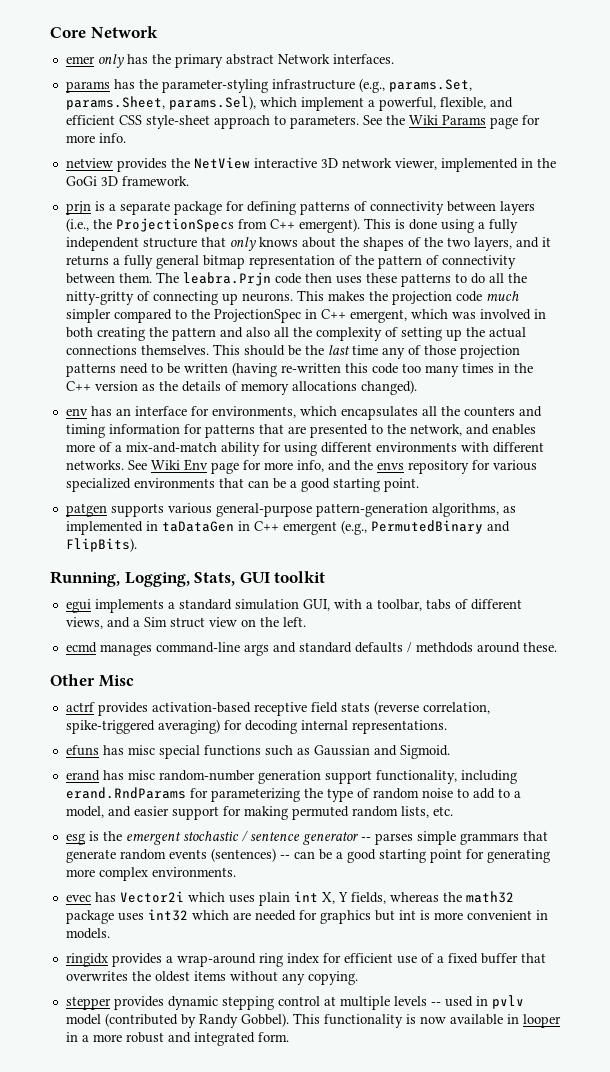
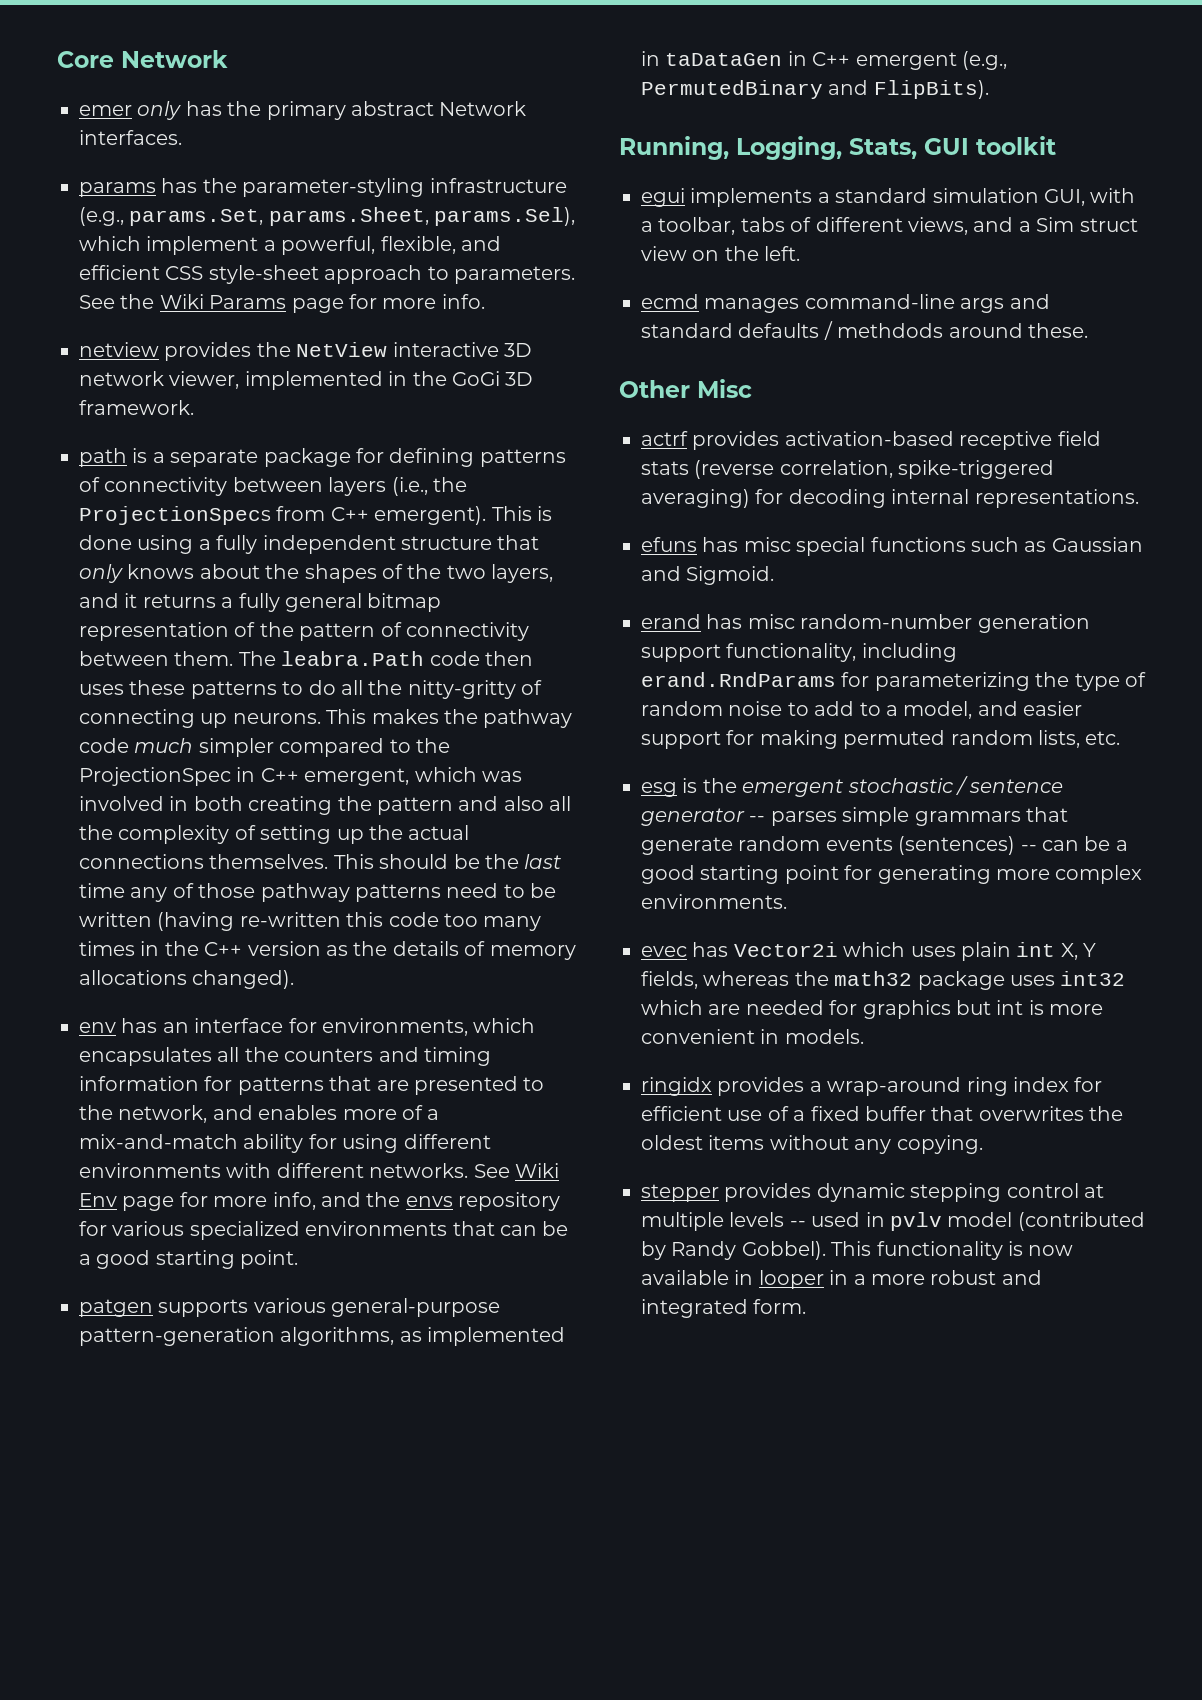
- prjn is a separate package for defining patterns of connectivity between layers (i.e., the ProjectionSpecs from C++ emergent).
+ path is a separate package for defining patterns of connectivity between layers (i.e., the ProjectionSpecs from C++ emergent).
- The leabra.Prjn code then uses these patterns to do all the nitty-gritty of connecting up neurons.
+ The leabra.Path code then uses these patterns to do all the nitty-gritty of connecting up neurons.
- This makes the projection code much simpler compared to the ProjectionSpec in C++ emergent, which was involved in both creating the pattern and also all the complexity of setting up the actual connections themselves.
+ This makes the pathway code much simpler compared to the ProjectionSpec in C++ emergent, which was involved in both creating the pattern and also all the complexity of setting up the actual connections themselves.
- This should be the last time any of those projection patterns need to be written (having re-written this code too many times in the C++ version as the details of memory allocations changed).
+ This should be the last time any of those pathway patterns need to be written (having re-written this code too many times in the C++ version as the details of memory allocations changed).

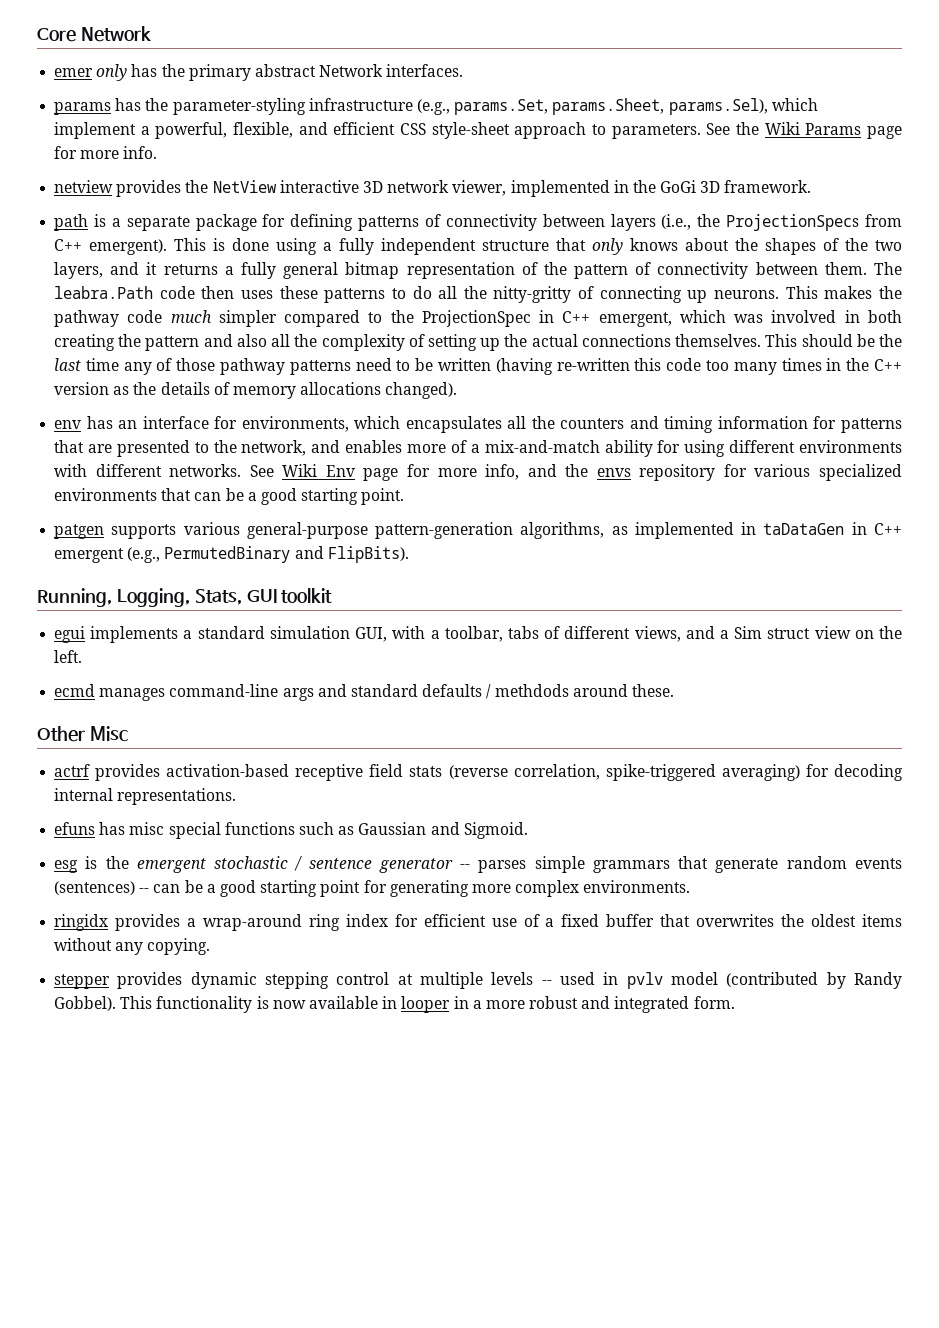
- erand has misc random-number generation support functionality, including erand.RndParams for parameterizing the type of random noise to add to a model, and easier support for making permuted random lists, etc.
- evec has Vector2i which uses plain int X, Y fields, whereas the math32 package uses int32 which are needed for graphics but int is more convenient in models.

